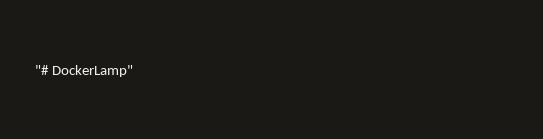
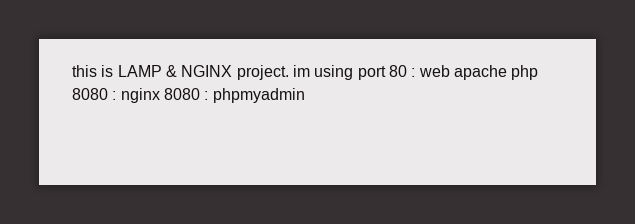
- "# DockerLamp"
+ this is LAMP & NGINX project. im using port 80 : web apache php 8080 : nginx 8080 : phpmyadmin

